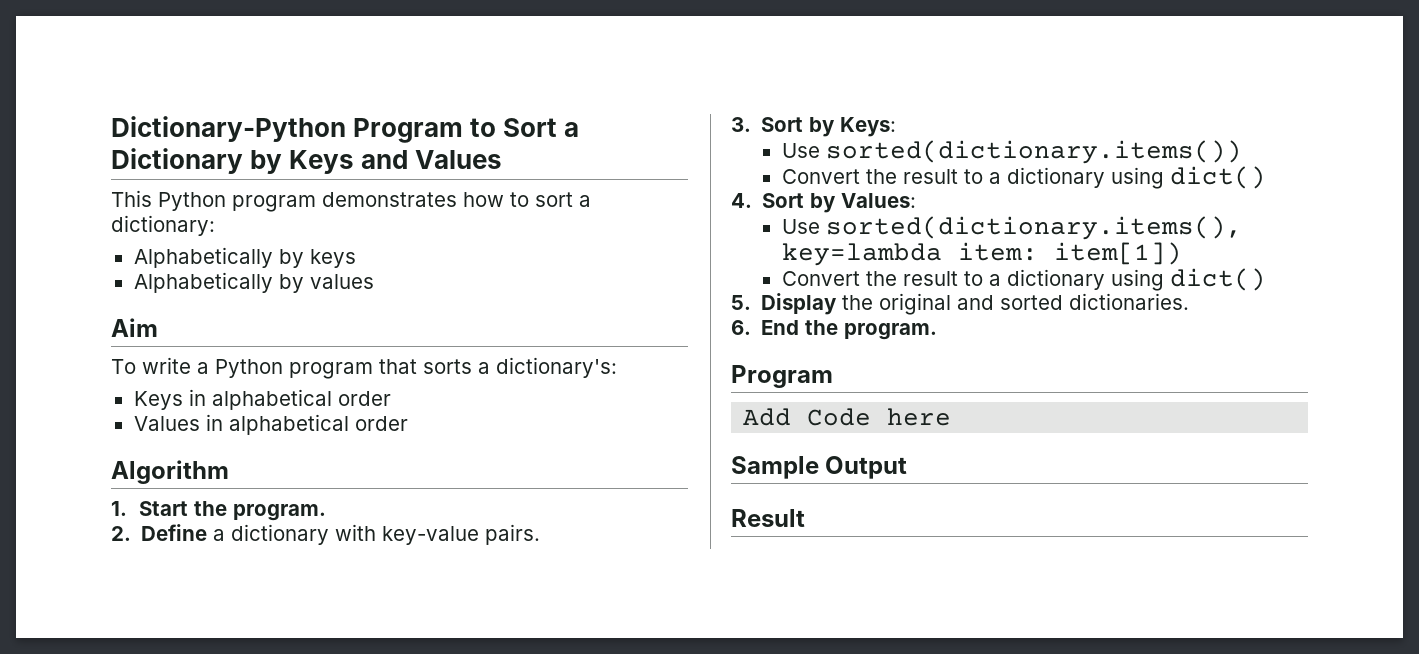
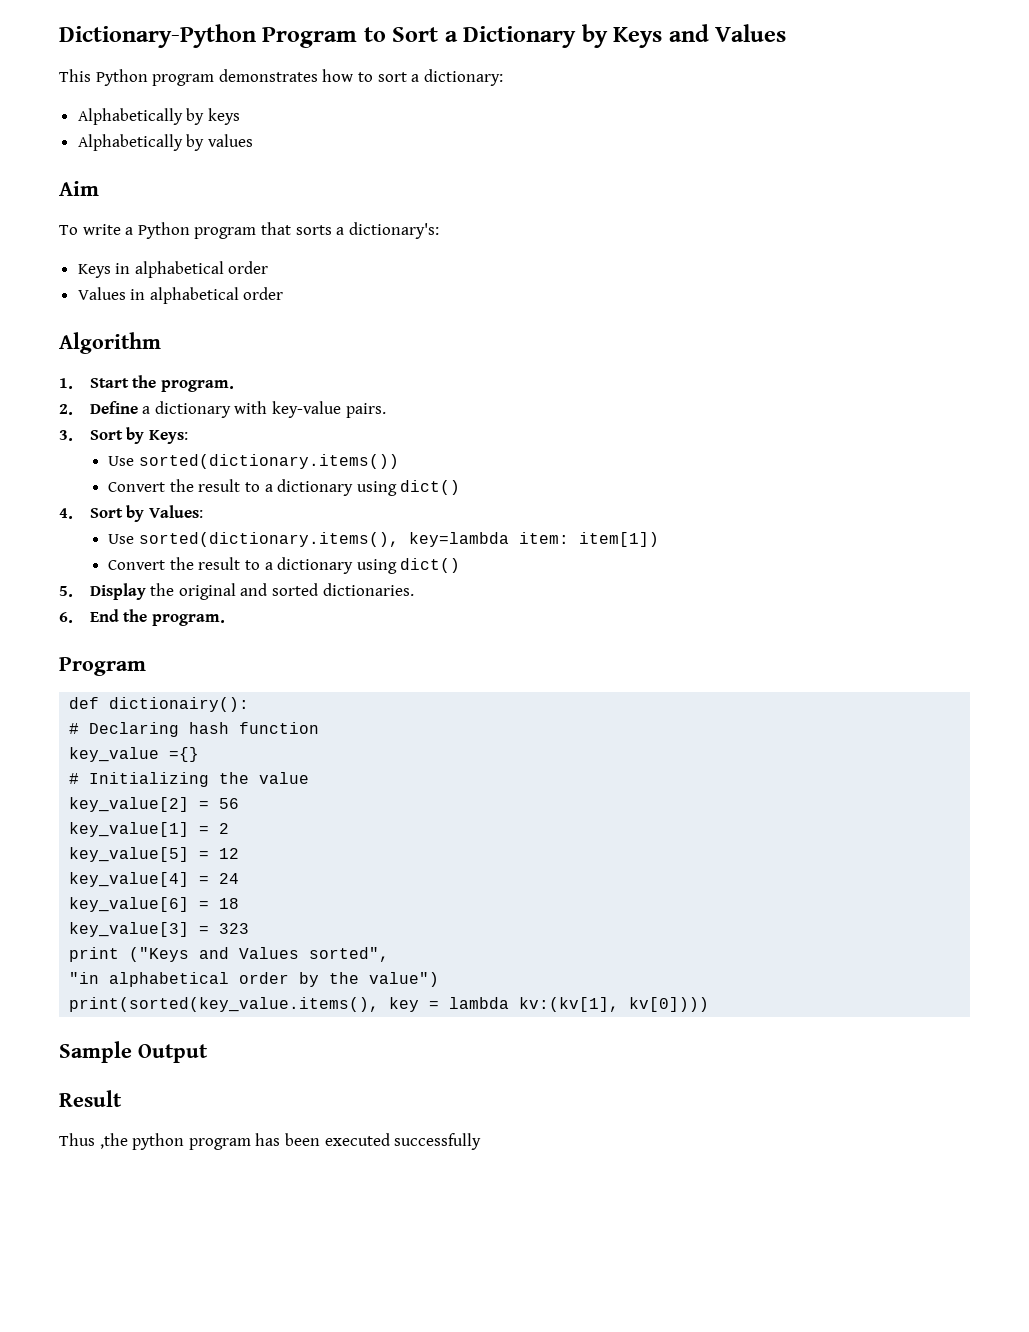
- Add Code here
+ def dictionairy():
+ # Declaring hash function
+ key_value ={}
+ # Initializing the value
+ key_value[2] = 56
+ key_value[1] = 2
+ key_value[5] = 12
+ key_value[4] = 24
+ key_value[6] = 18
+ key_value[3] = 323
+ print ("Keys and Values sorted",
+ "in alphabetical order by the value")
+ print(sorted(key_value.items(), key = lambda kv:(kv[1], kv[0])))
  Sample Output
  Result
+ Thus ,the python program has been executed successfully

